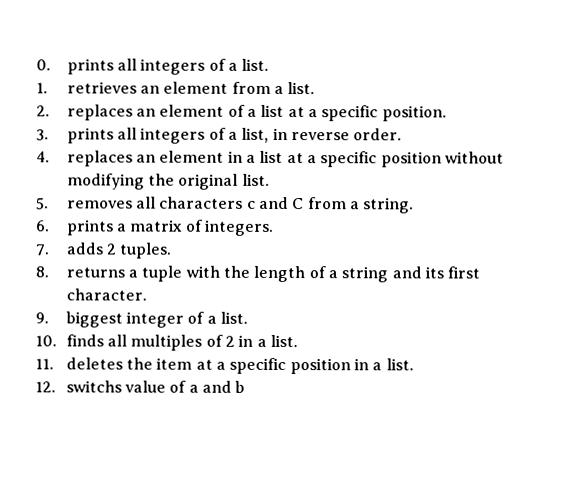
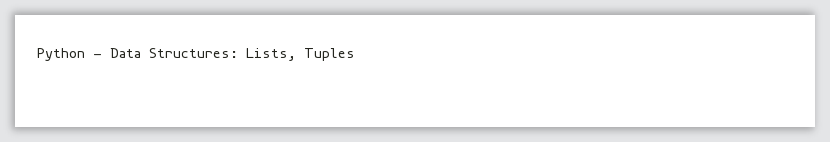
- 0. prints all integers of a list.
- 1. retrieves an element from a list.
- 2. replaces an element of a list at a specific position.
- 3. prints all integers of a list, in reverse order.
- 4. replaces an element in a list at a specific position without modifying the original list.
- 5. removes all characters c and C from a string.
- 6. prints a matrix of integers.
- 7. adds 2 tuples.
- 8. returns a tuple with the length of a string and its first character.
- 9. biggest integer of a list.
- 10. finds all multiples of 2 in a list.
- 11. deletes the item at a specific position in a list.
- 12. switchs value of a and b
+ Python - Data Structures: Lists, Tuples

